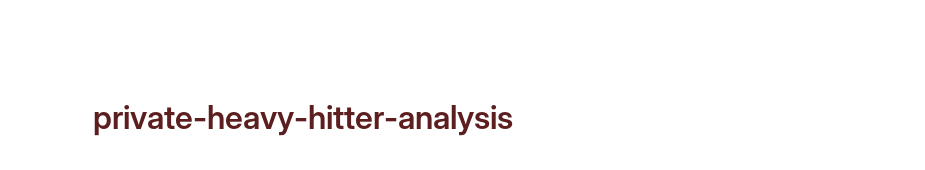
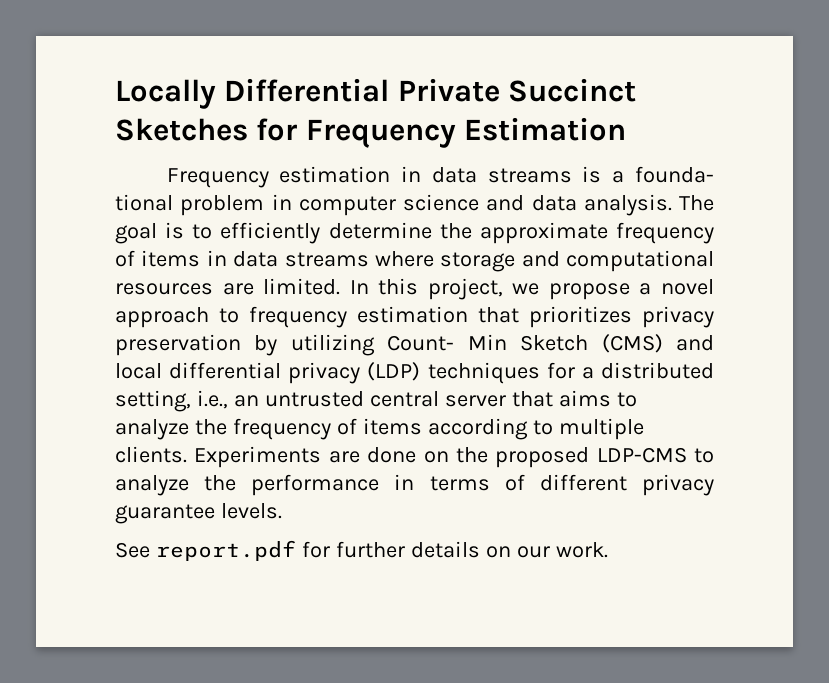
- private-heavy-hitter-analysis
+ Locally Differential Private Succinct Sketches for Frequency Estimation
+ Frequency estimation in data streams is a founda- tional problem in computer science and data analysis. The goal is to efficiently determine the approximate frequency of items in data streams where storage and computational resources are limited. In this project, we propose a novel approach to frequency estimation that prioritizes privacy preservation by utilizing Count- Min Sketch (CMS) and local differential privacy (LDP) techniques for a distributed setting, i.e., an untrusted central server that aims to analyze the frequency of items according to multiple clients. Experiments are done on the proposed LDP-CMS to analyze the performance in terms of different privacy guarantee levels.
+ See report.pdf for further details on our work.

